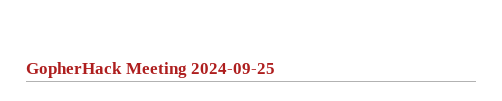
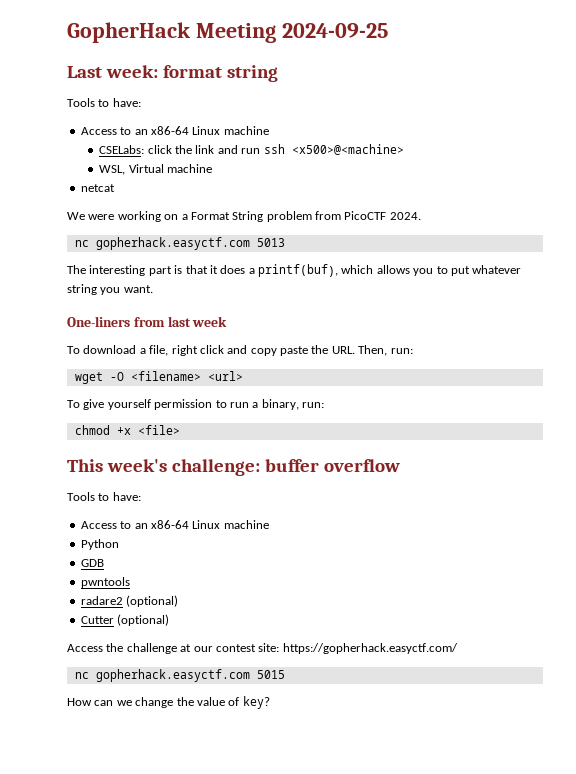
+ Last week: format string
+ Tools to have:
+ Access to an x86-64 Linux machine
+ CSELabs: click the link and run ssh <x500>@<machine>
+ WSL, Virtual machine
+ netcat
+ We were working on a Format String problem from PicoCTF 2024.
+ nc gopherhack.easyctf.com 5013
+ The interesting part is that it does a printf(buf), which allows you to put whatever string you want.
+ One-liners from last week
+ To download a file, right click and copy paste the URL. Then, run:
+ wget -O <filename> <url>
+ To give yourself permission to run a binary, run:
+ chmod +x <file>
+ This week's challenge: buffer overflow
+ Tools to have:
+ Access to an x86-64 Linux machine
+ Python
+ GDB
+ pwntools
+ radare2 (optional)
+ Cutter (optional)
+ Access the challenge at our contest site: https://gopherhack.easyctf.com/
+ nc gopherhack.easyctf.com 5015
+ How can we change the value of key?

